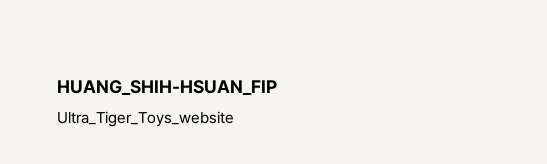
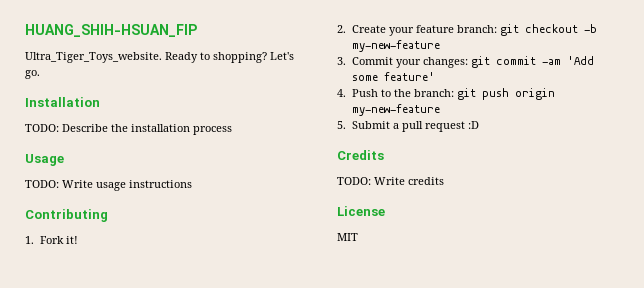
- Ultra_Tiger_Toys_website
+ Ultra_Tiger_Toys_website. Ready to shopping? Let's go.
+ Installation
+ TODO: Describe the installation process
+ Usage
+ TODO: Write usage instructions
+ Contributing
+ 1. Fork it!
+ 2. Create your feature branch: git checkout -b my-new-feature
+ 3. Commit your changes: git commit -am 'Add some feature'
+ 4. Push to the branch: git push origin my-new-feature
+ 5. Submit a pull request :D
+ Credits
+ TODO: Write credits
+ License
+ MIT

